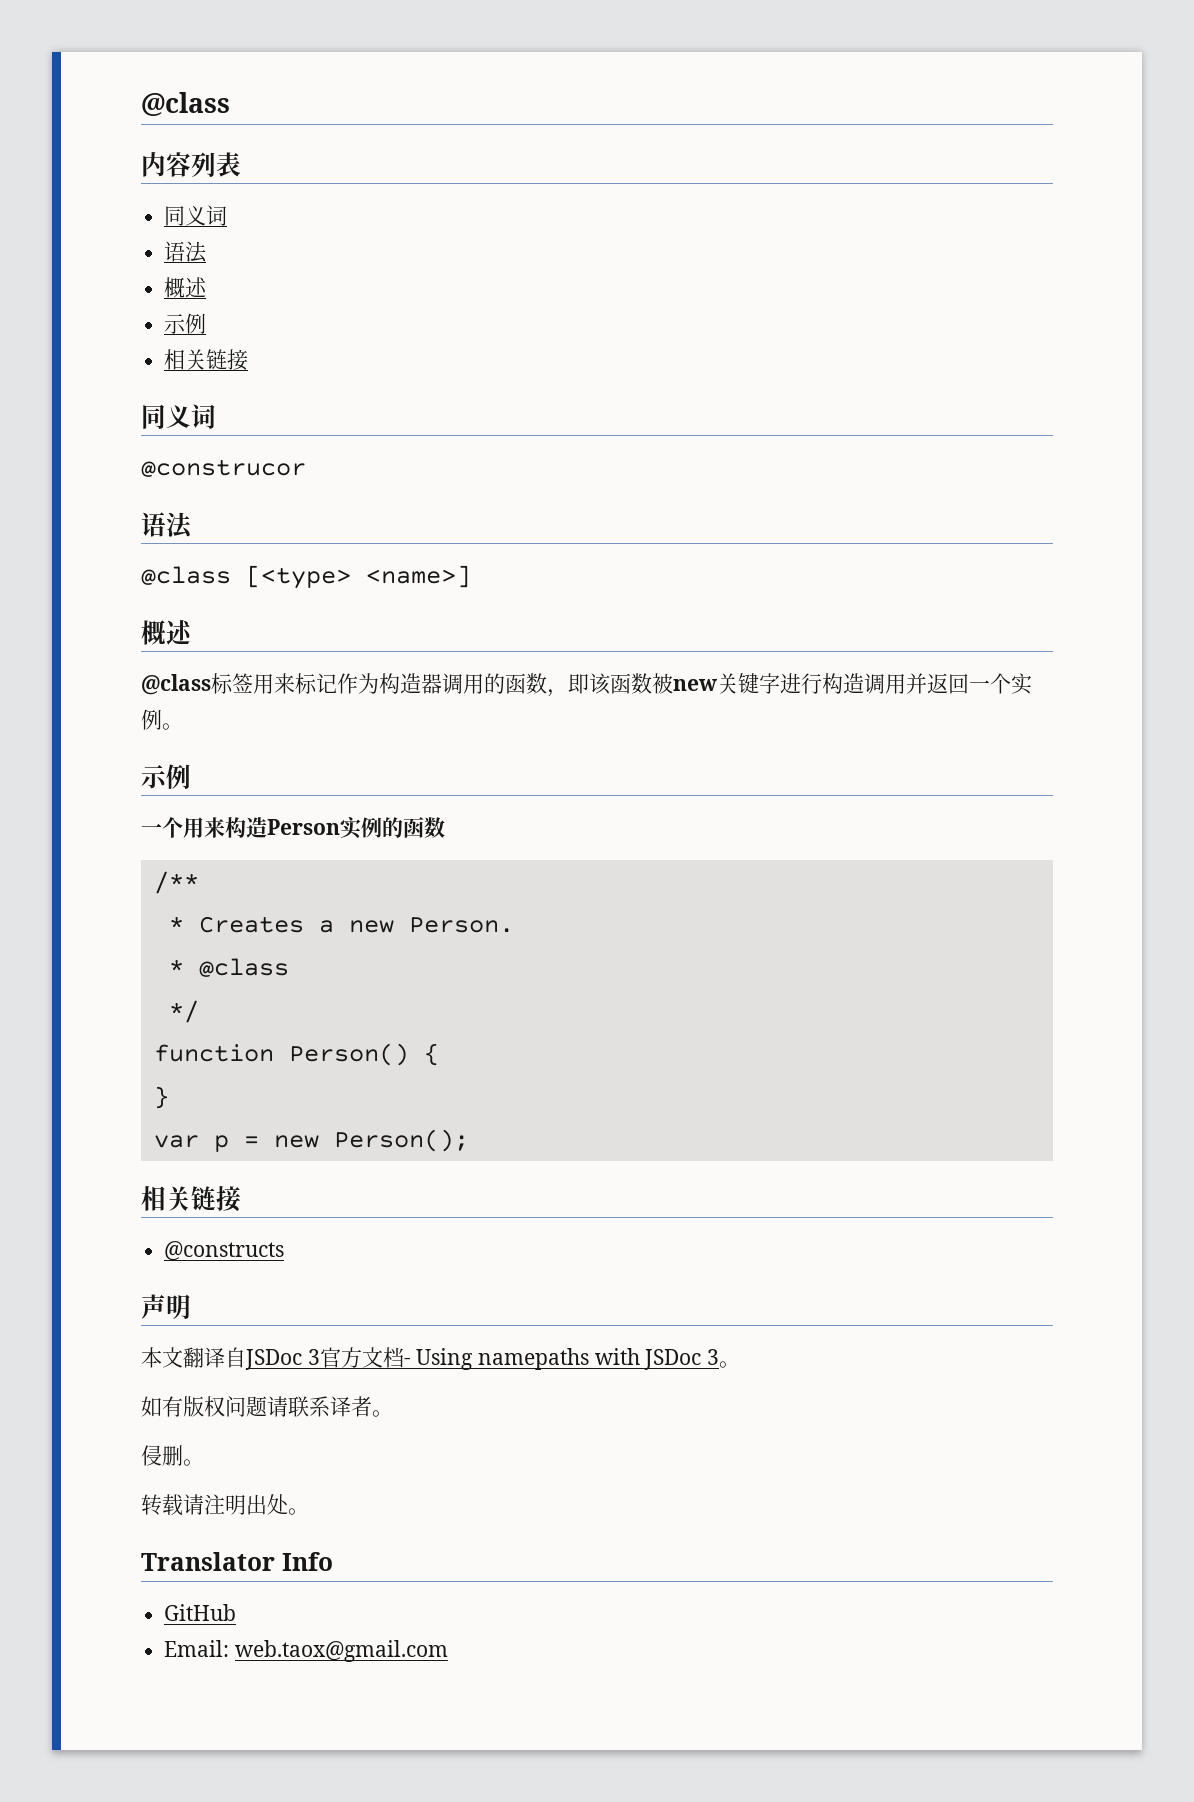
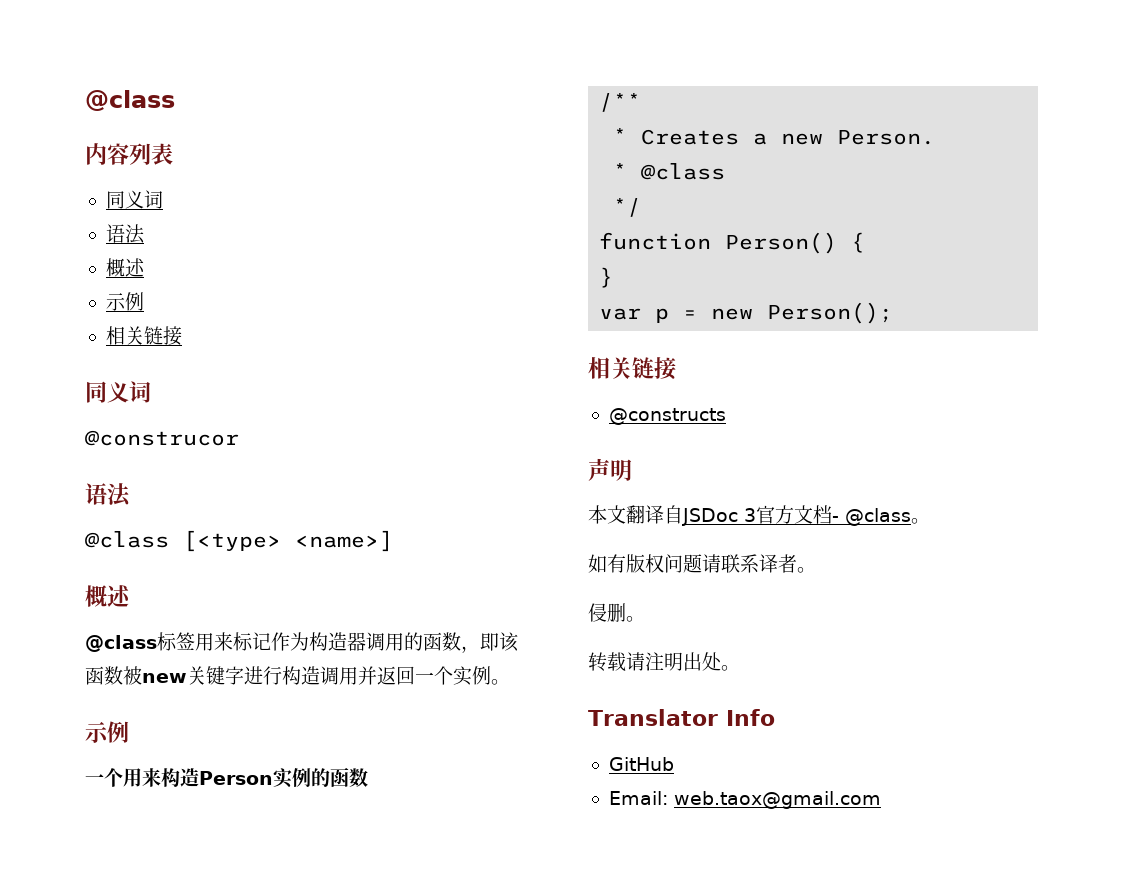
- 本文翻译自JSDoc 3官方文档- Using namepaths with JSDoc 3。
+ 本文翻译自JSDoc 3官方文档- @class。

